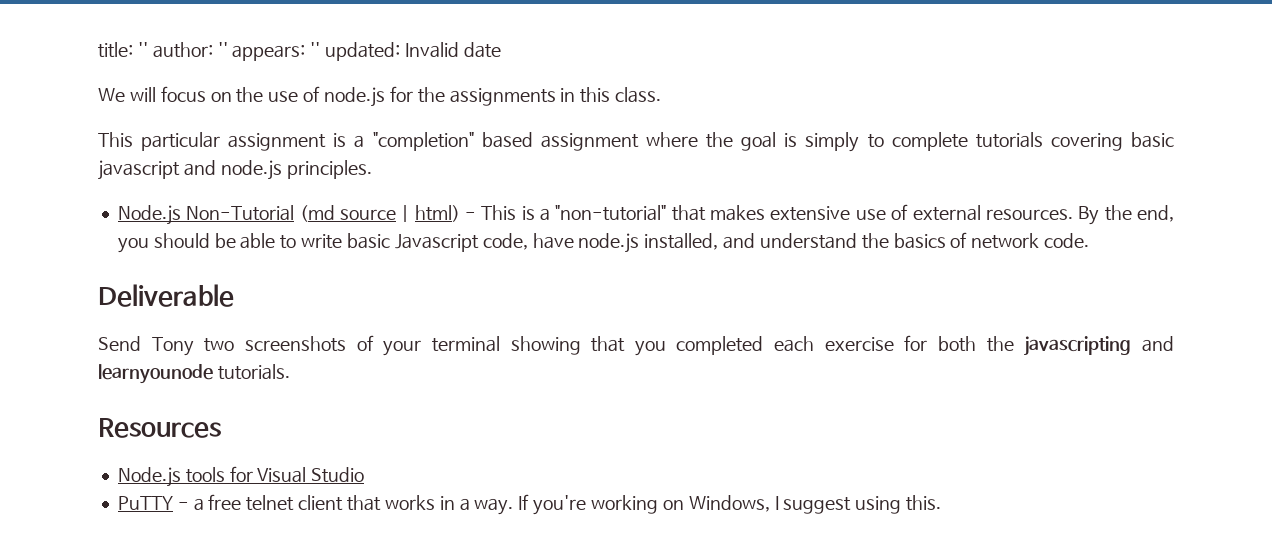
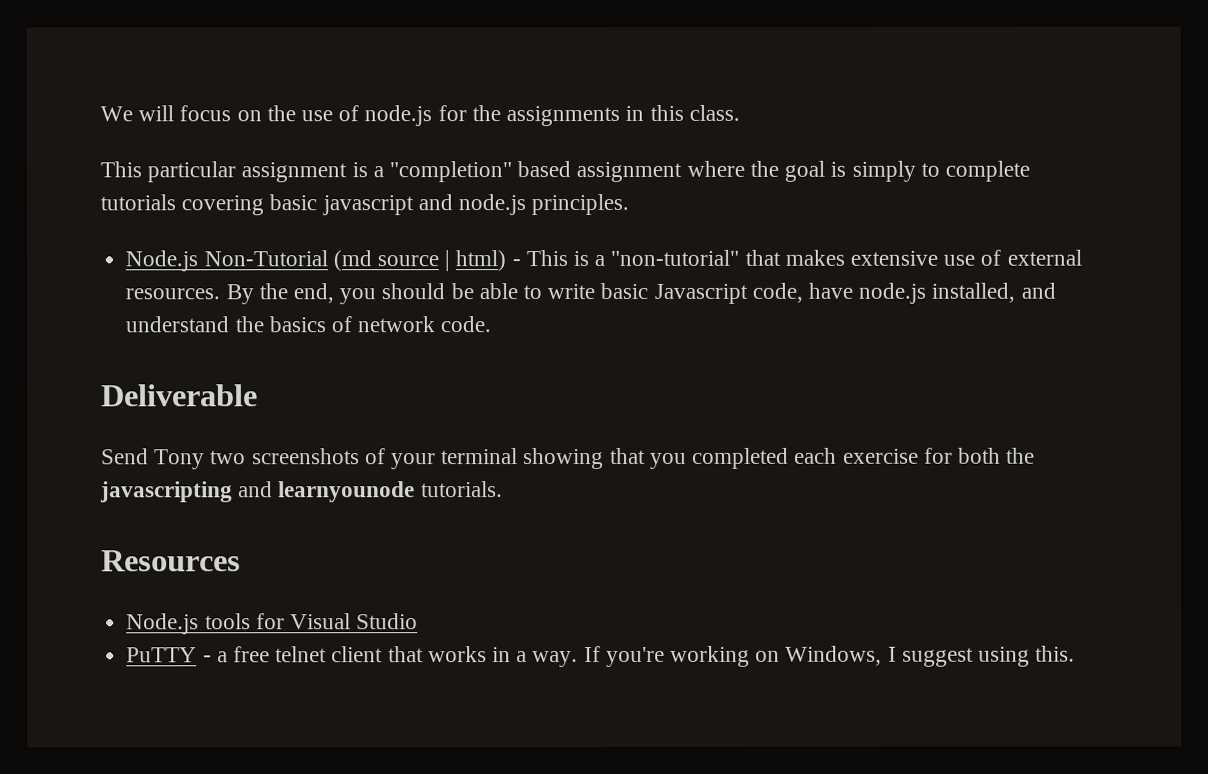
- title: '' author: '' appears: '' updated: Invalid date

